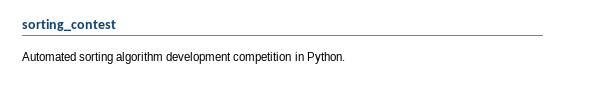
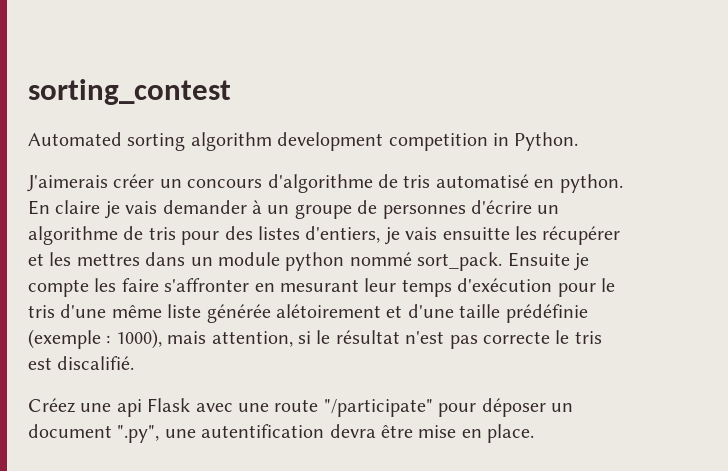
+ J'aimerais créer un concours d'algorithme de tris automatisé en python. En claire je vais demander à un groupe de personnes d'écrire un algorithme de tris pour des listes d'entiers, je vais ensuitte les récupérer et les mettres dans un module python nommé sort_pack. Ensuite je compte les faire s'affronter en mesurant leur temps d'exécution pour le tris d'une même liste générée alétoirement et d'une taille prédéfinie (exemple : 1000), mais attention, si le résultat n'est pas correcte le tris est discalifié.
+ Créez une api Flask avec une route "/participate" pour déposer un document ".py", une autentification devra être mise en place.

